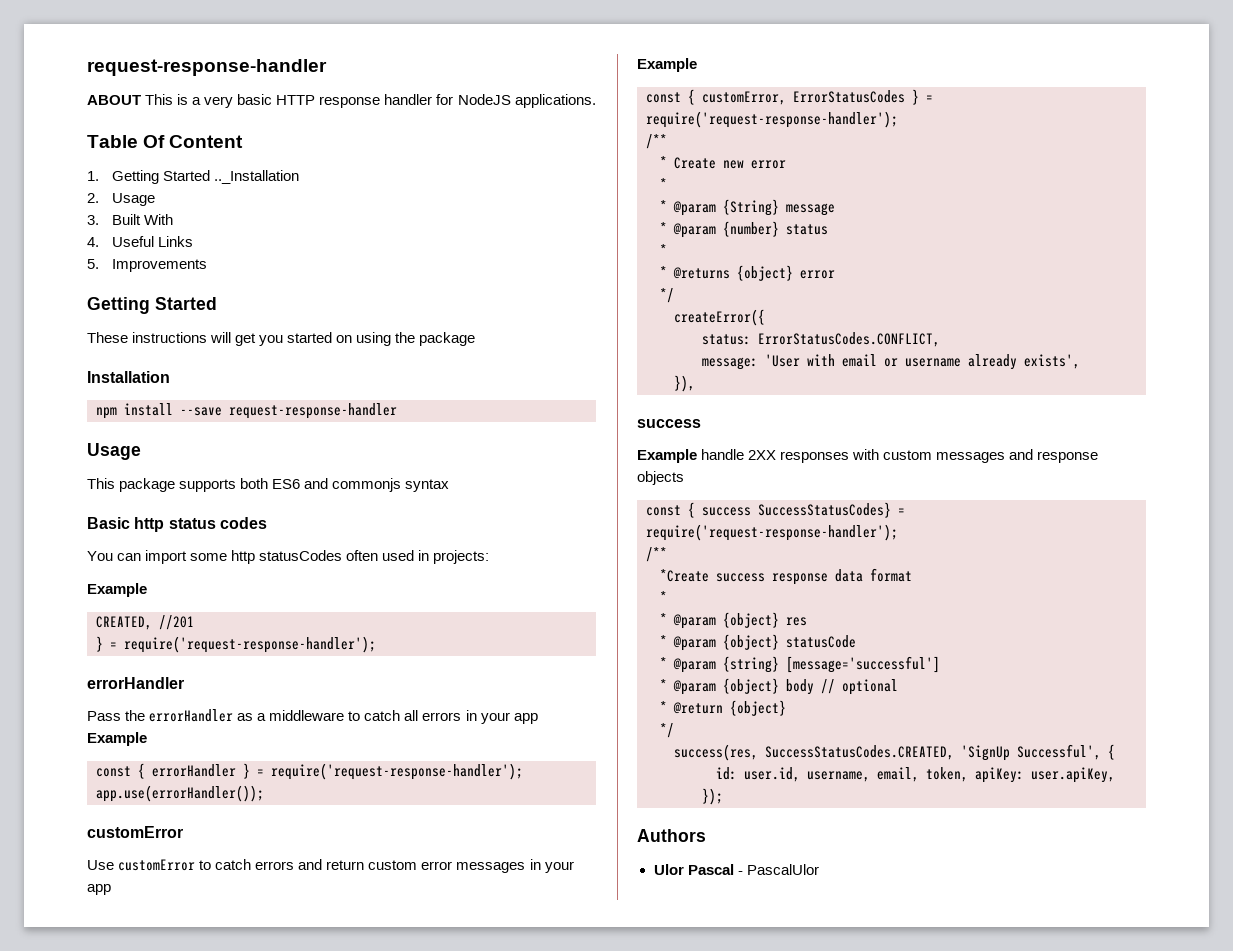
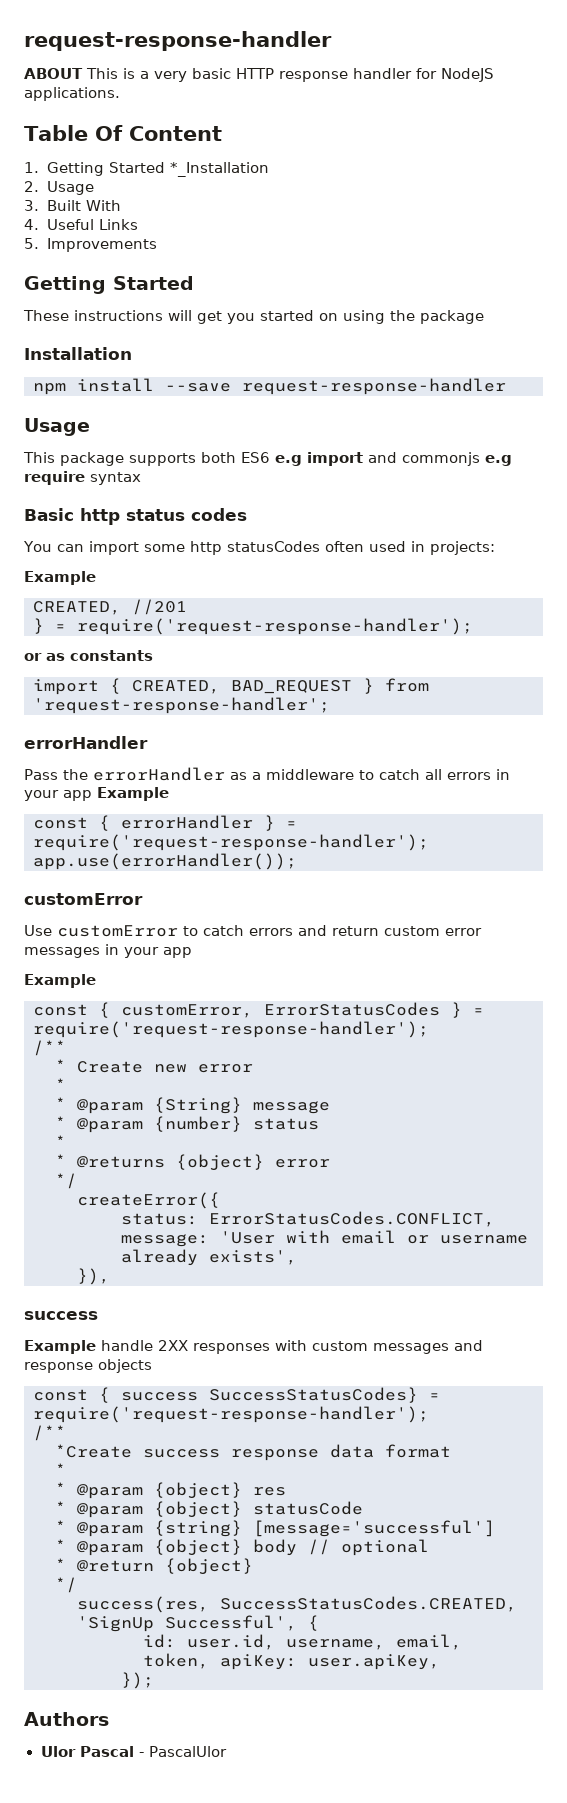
- 1. Getting Started .._Installation
+ 1. Getting Started *_Installation
- This package supports both ES6 and commonjs syntax
+ This package supports both ES6 e.g import and commonjs e.g require syntax
+ or as constants
+ import { CREATED, BAD_REQUEST } from 'request-response-handler';

